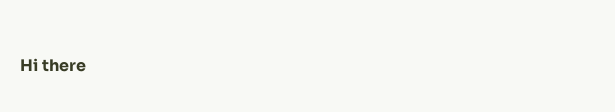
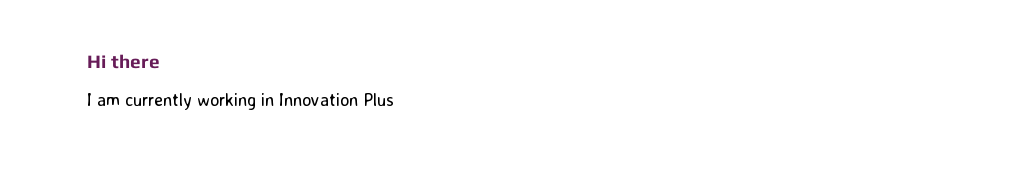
+ I am currently working in Innovation Plus

